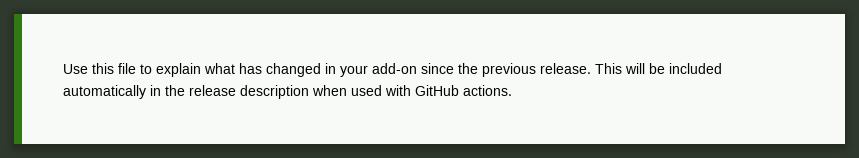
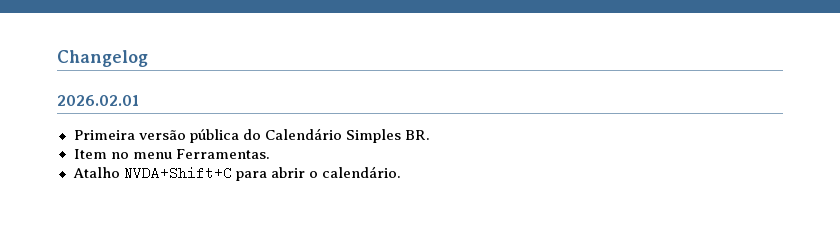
- Use this file to explain what has changed in your add-on since the previous release. This will be included automatically in the release description when used with GitHub actions.
+ Changelog
+ 2026.02.01
+ Primeira versão pública do Calendário Simples BR.
+ Item no menu Ferramentas.
+ Atalho NVDA+Shift+C para abrir o calendário.

